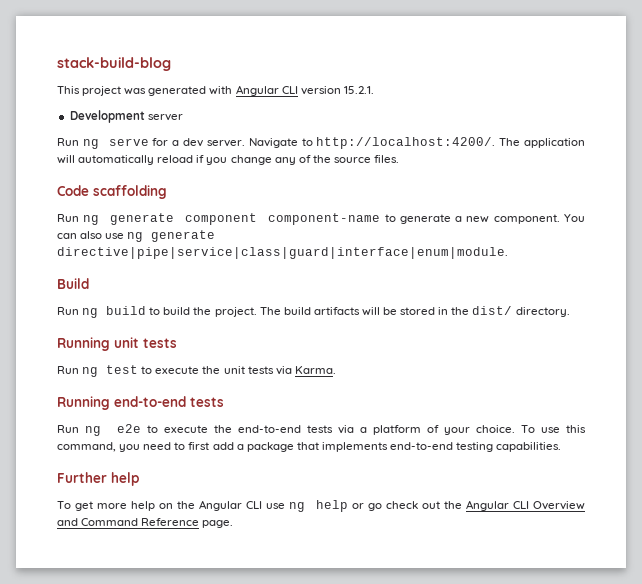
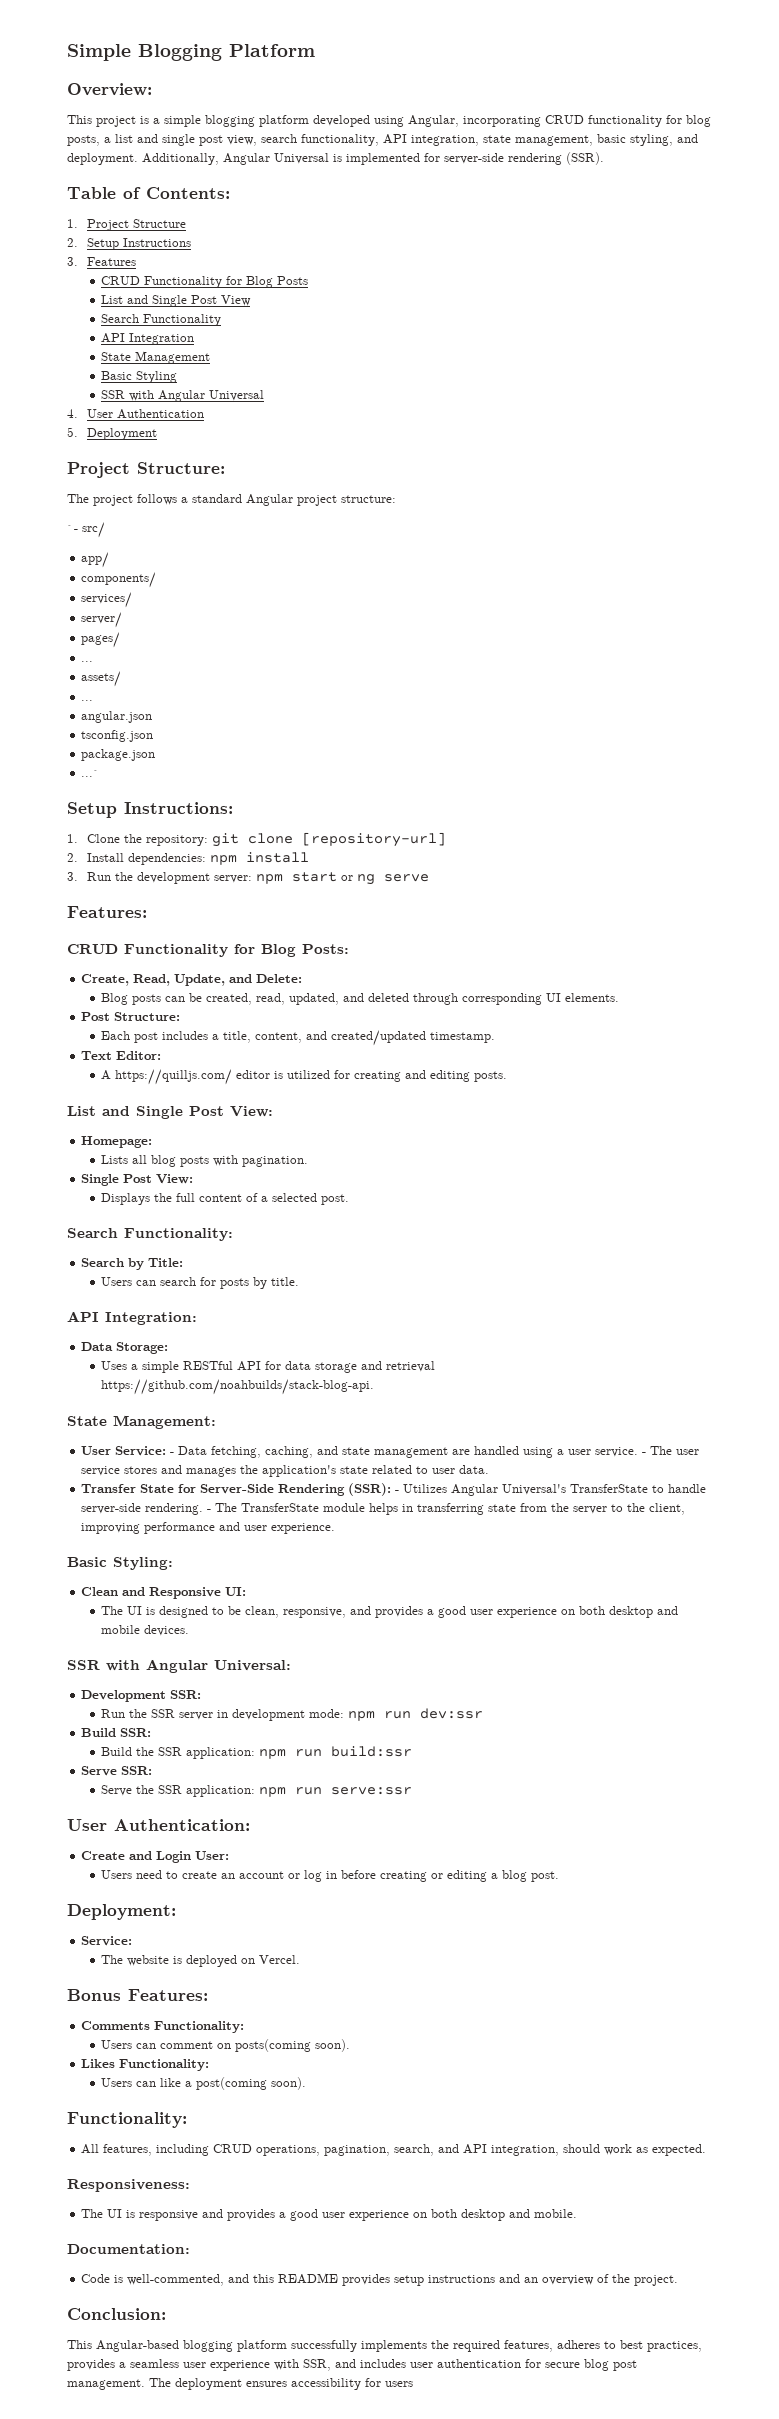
- stack-build-blog
- This project was generated with Angular CLI version 15.2.1.
+ Simple Blogging Platform
+ Overview:
+ This project is a simple blogging platform developed using Angular, incorporating CRUD functionality for blog posts, a list and single post view, search functionality, API integration, state management, basic styling, and deployment. Additionally, Angular Universal is implemented for server-side rendering (SSR).
+ Table of Contents:
+ 1. Project Structure
+ 2. Setup Instructions
+ 3. Features
+ CRUD Functionality for Blog Posts
+ List and Single Post View
+ Search Functionality
+ API Integration
+ State Management
+ Basic Styling
+ SSR with Angular Universal
+ 4. User Authentication
+ 5. Deployment
+ Project Structure:
+ The project follows a standard Angular project structure:
+ `- src/
+ app/
+ components/
+ services/
+ server/
+ pages/
+ ...
+ assets/
+ ...
+ angular.json
+ tsconfig.json
+ package.json
+ ...`
+ Setup Instructions:
+ 1. Clone the repository: git clone [repository-url]
+ 2. Install dependencies: npm install
+ 3. Run the development server: npm start or ng serve
+ Features:
+ CRUD Functionality for Blog Posts:
+ Create, Read, Update, and Delete:
+ Blog posts can be created, read, updated, and deleted through corresponding UI elements.
+ Post Structure:
+ Each post includes a title, content, and created/updated timestamp.
+ Text Editor:
+ A https://quilljs.com/ editor is utilized for creating and editing posts.
+ List and Single Post View:
+ Homepage:
+ Lists all blog posts with pagination.
+ Single Post View:
+ Displays the full content of a selected post.
+ Search Functionality:
+ Search by Title:
+ Users can search for posts by title.
+ API Integration:
+ Data Storage:
+ Uses a simple RESTful API for data storage and retrieval https://github.com/noahbuilds/stack-blog-api.
+ State Management:
+ User Service: - Data fetching, caching, and state management are handled using a user service. - The user service stores and manages the application's state related to user data.
+ Transfer State for Server-Side Rendering (SSR): - Utilizes Angular Universal's TransferState to handle server-side rendering. - The TransferState module helps in transferring state from the server to the client, improving performance and user experience.
+ Basic Styling:
+ Clean and Responsive UI:
+ The UI is designed to be clean, responsive, and provides a good user experience on both desktop and mobile devices.
+ SSR with Angular Universal:
- Development server
- Run ng serve for a dev server. Navigate to http://localhost:4200/. The application will automatically reload if you change any of the source files.
- Code scaffolding
- Run ng generate component component-name to generate a new component. You can also use ng generate directive|pipe|service|class|guard|interface|enum|module.
- Build
- Run ng build to build the project. The build artifacts will be stored in the dist/ directory.
- Running unit tests
- Run ng test to execute the unit tests via Karma.
- Running end-to-end tests
- Run ng e2e to execute the end-to-end tests via a platform of your choice. To use this command, you need to first add a package that implements end-to-end testing capabilities.
- Further help
- To get more help on the Angular CLI use ng help or go check out the Angular CLI Overview and Command Reference page.
+ Development SSR:
+ Run the SSR server in development mode: npm run dev:ssr
+ Build SSR:
+ Build the SSR application: npm run build:ssr
+ Serve SSR:
+ Serve the SSR application: npm run serve:ssr
+ User Authentication:
+ Create and Login User:
+ Users need to create an account or log in before creating or editing a blog post.
+ Deployment:
+ Service:
+ The website is deployed on Vercel.
+ Bonus Features:
+ Comments Functionality:
+ Users can comment on posts(coming soon).
+ Likes Functionality:
+ Users can like a post(coming soon).
+ Functionality:
+ All features, including CRUD operations, pagination, search, and API integration, should work as expected.
+ Responsiveness:
+ The UI is responsive and provides a good user experience on both desktop and mobile.
+ Documentation:
+ Code is well-commented, and this README provides setup instructions and an overview of the project.
+ Conclusion:
+ This Angular-based blogging platform successfully implements the required features, adheres to best practices, provides a seamless user experience with SSR, and includes user authentication for secure blog post management. The deployment ensures accessibility for users

